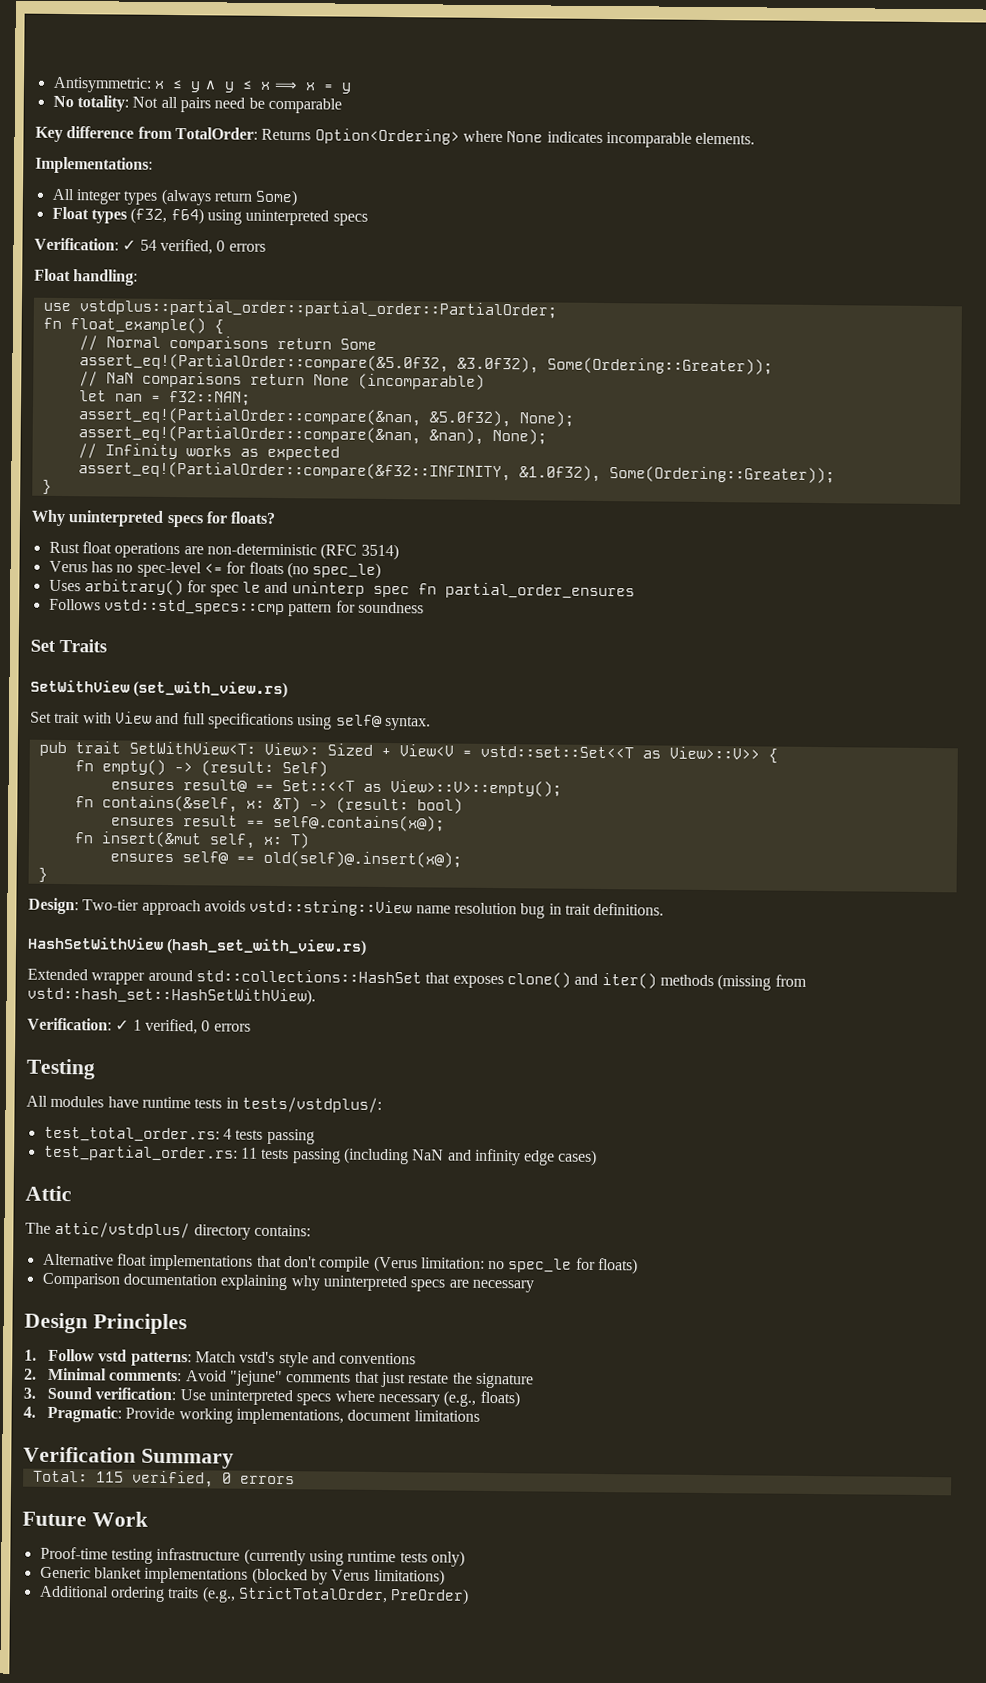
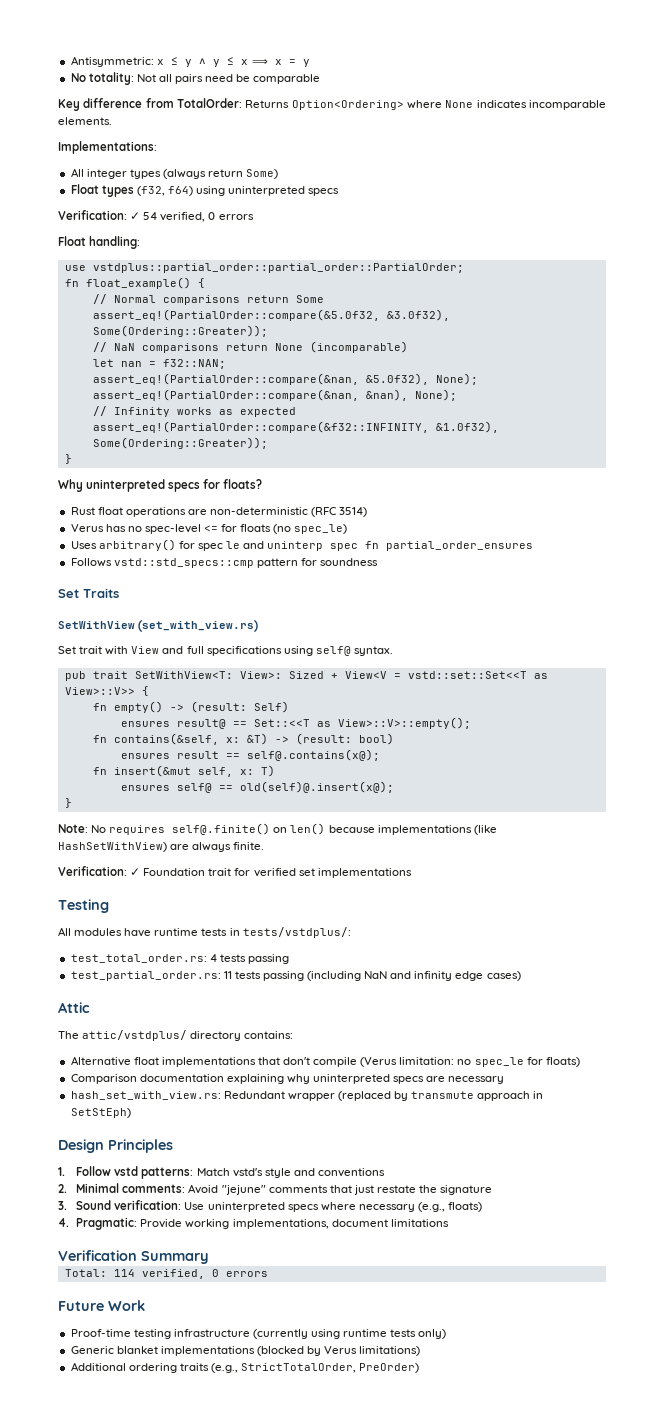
- Design: Two-tier approach avoids vstd::string::View name resolution bug in trait definitions.
- HashSetWithView (hash_set_with_view.rs)
- Extended wrapper around std::collections::HashSet that exposes clone() and iter() methods (missing from vstd::hash_set::HashSetWithView).
- Verification: ✓ 1 verified, 0 errors
+ Note: No requires self@.finite() on len() because implementations (like HashSetWithView) are always finite.
+ Verification: ✓ Foundation trait for verified set implementations
+ hash_set_with_view.rs: Redundant wrapper (replaced by transmute approach in SetStEph)
- Total: 115 verified, 0 errors
+ Total: 114 verified, 0 errors

